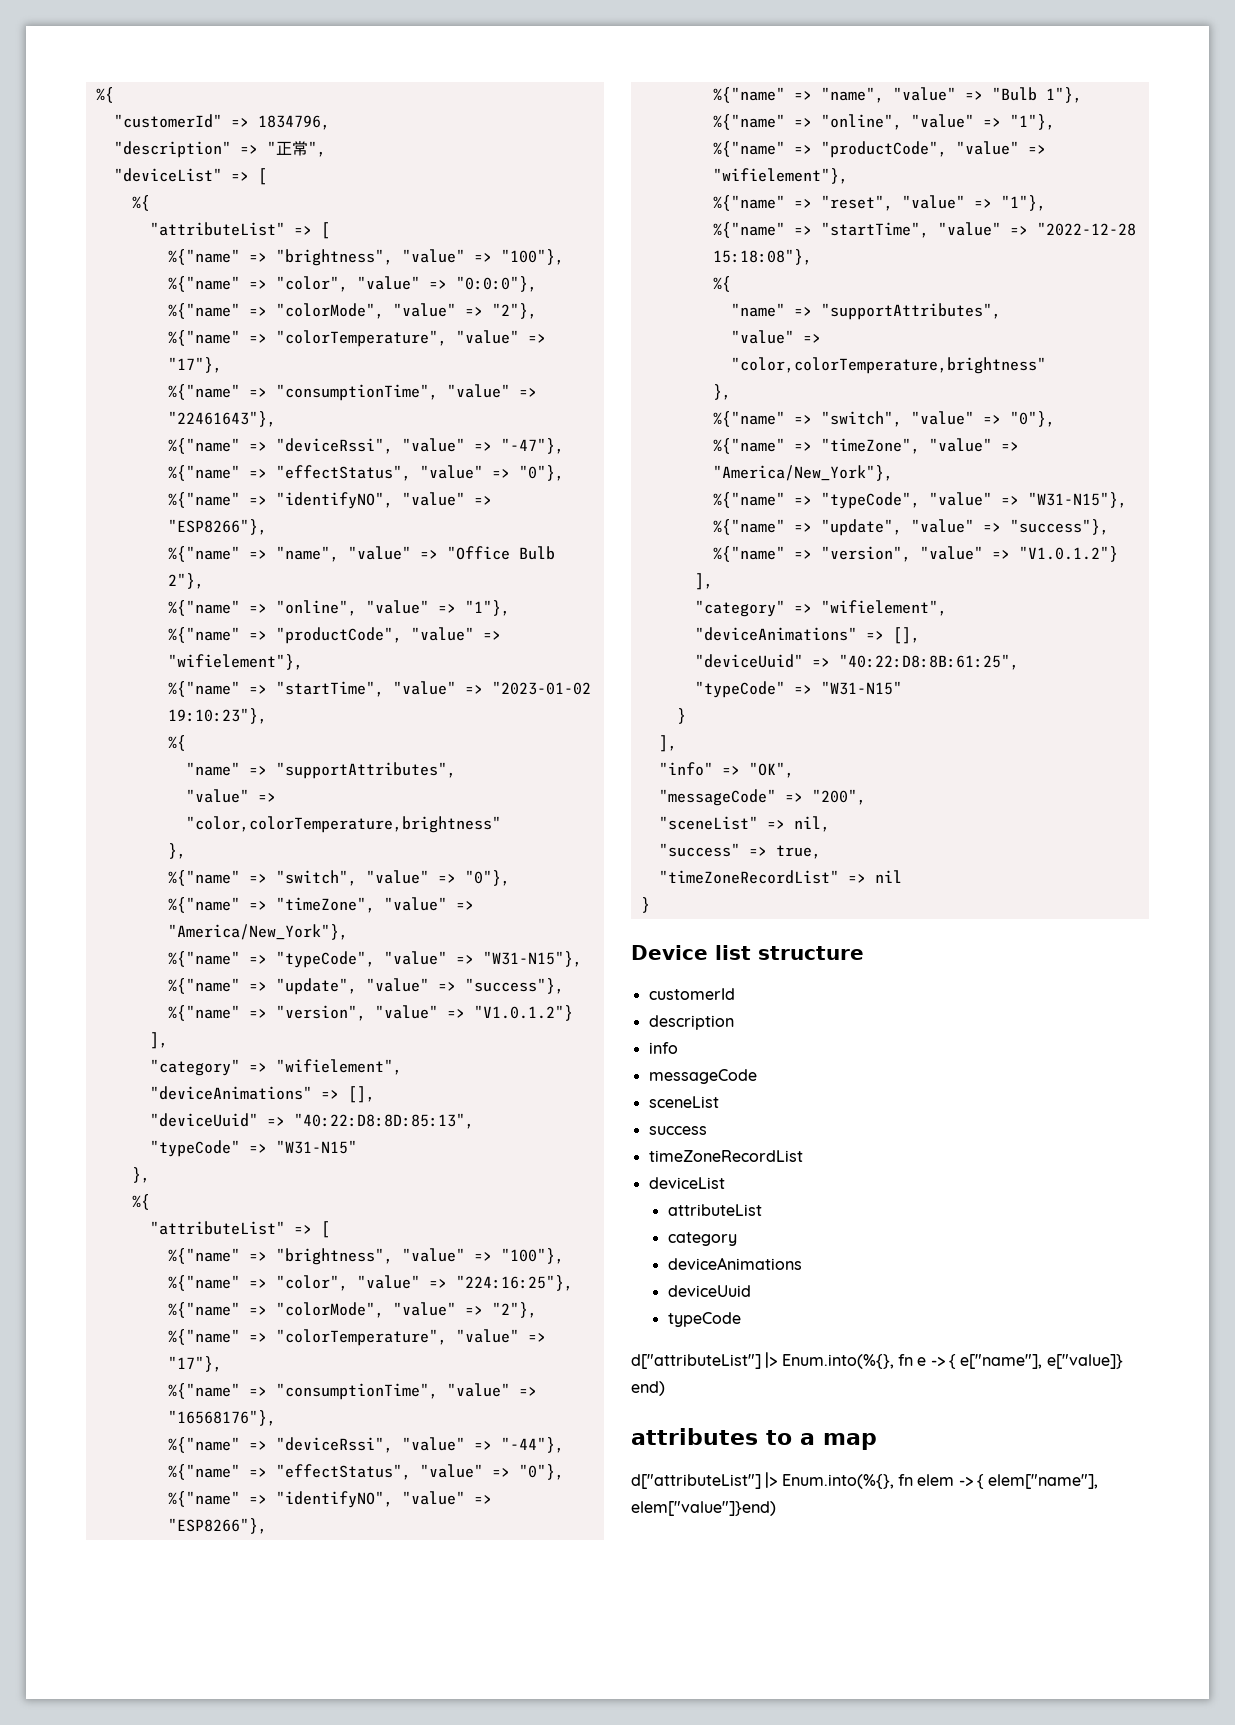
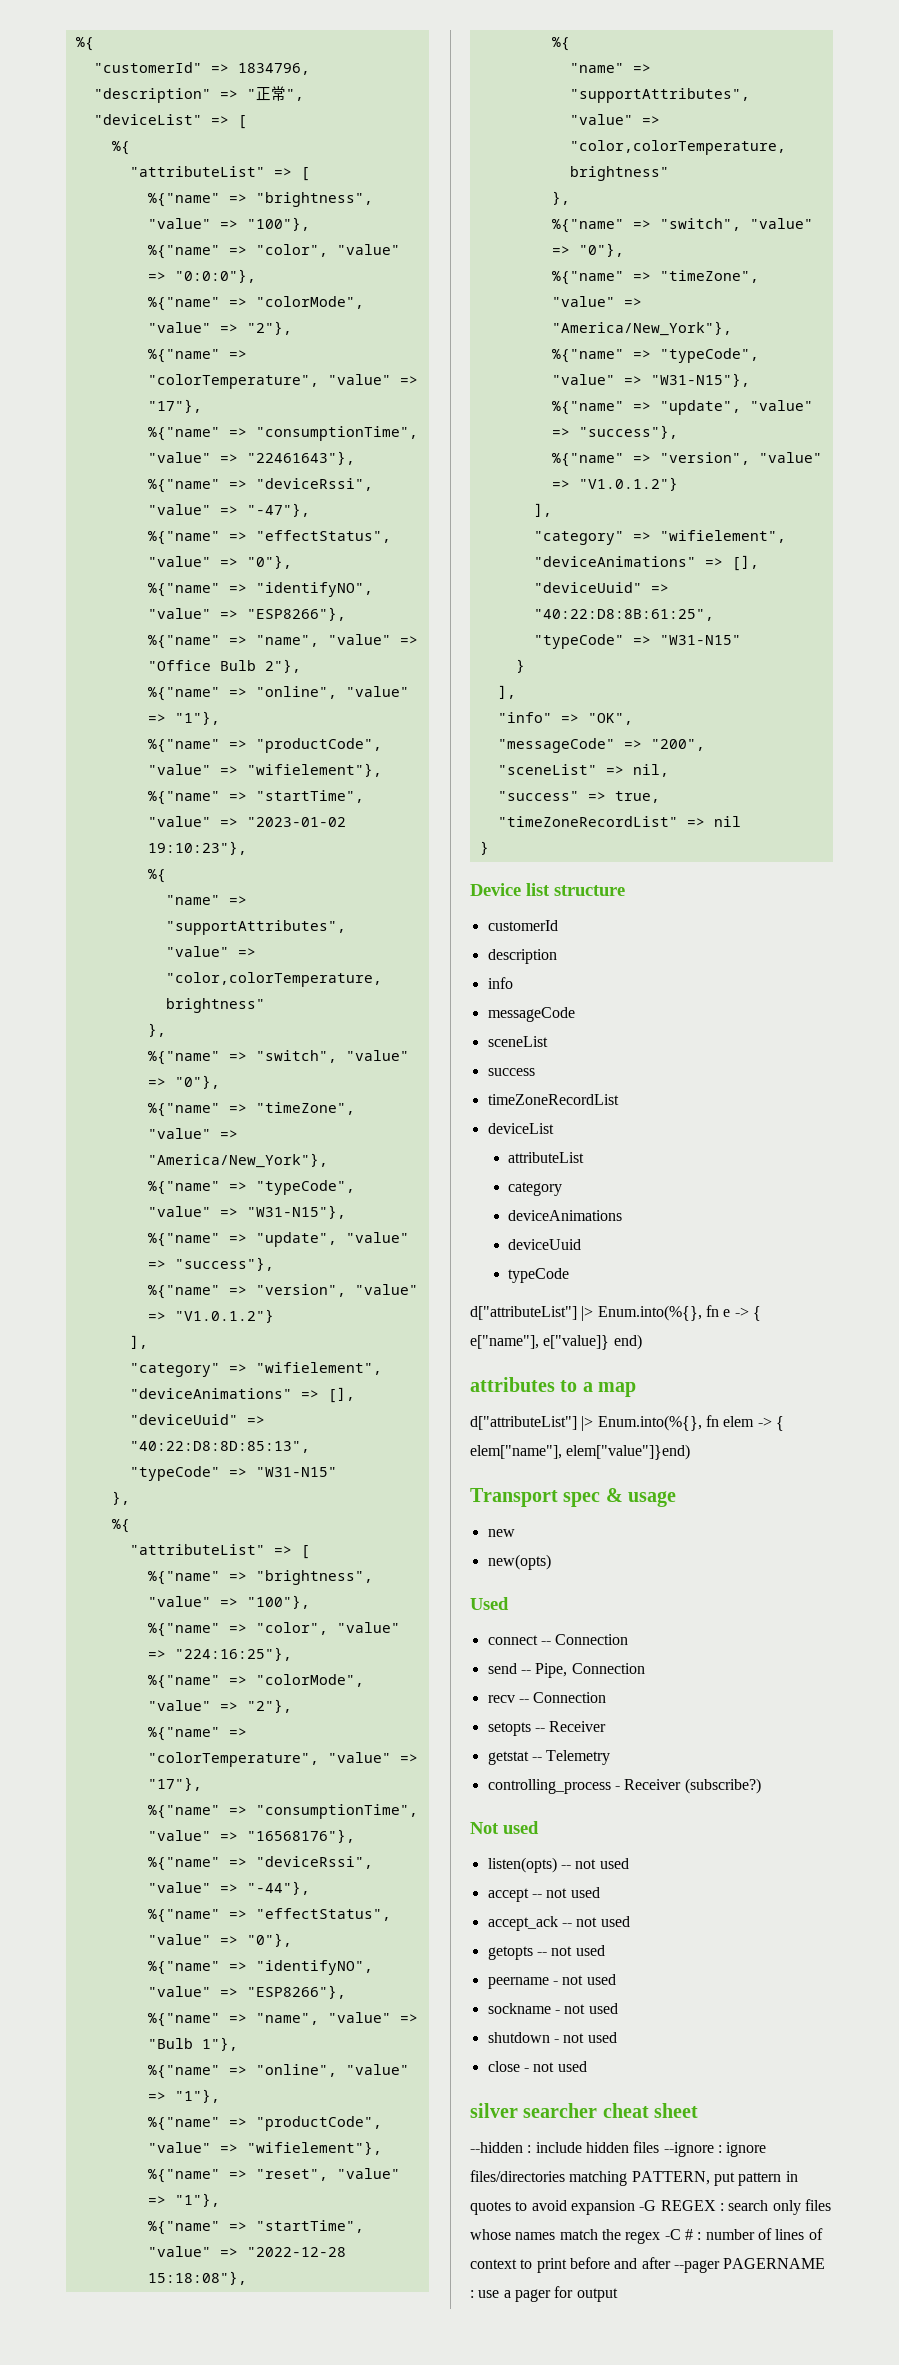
+ Transport spec & usage
+ new
+ new(opts)
+ Used
+ connect -- Connection
+ send -- Pipe, Connection
+ recv -- Connection
+ setopts -- Receiver
+ getstat -- Telemetry
+ controlling_process - Receiver (subscribe?)
+ Not used
+ listen(opts) -- not used
+ accept -- not used
+ accept_ack -- not used
+ getopts -- not used
+ peername - not used
+ sockname - not used
+ shutdown - not used
+ close - not used
+ silver searcher cheat sheet
+ --hidden : include hidden files --ignore : ignore files/directories matching PATTERN, put pattern in quotes to avoid expansion -G REGEX : search only files whose names match the regex -C # : number of lines of context to print before and after --pager PAGERNAME : use a pager for output

